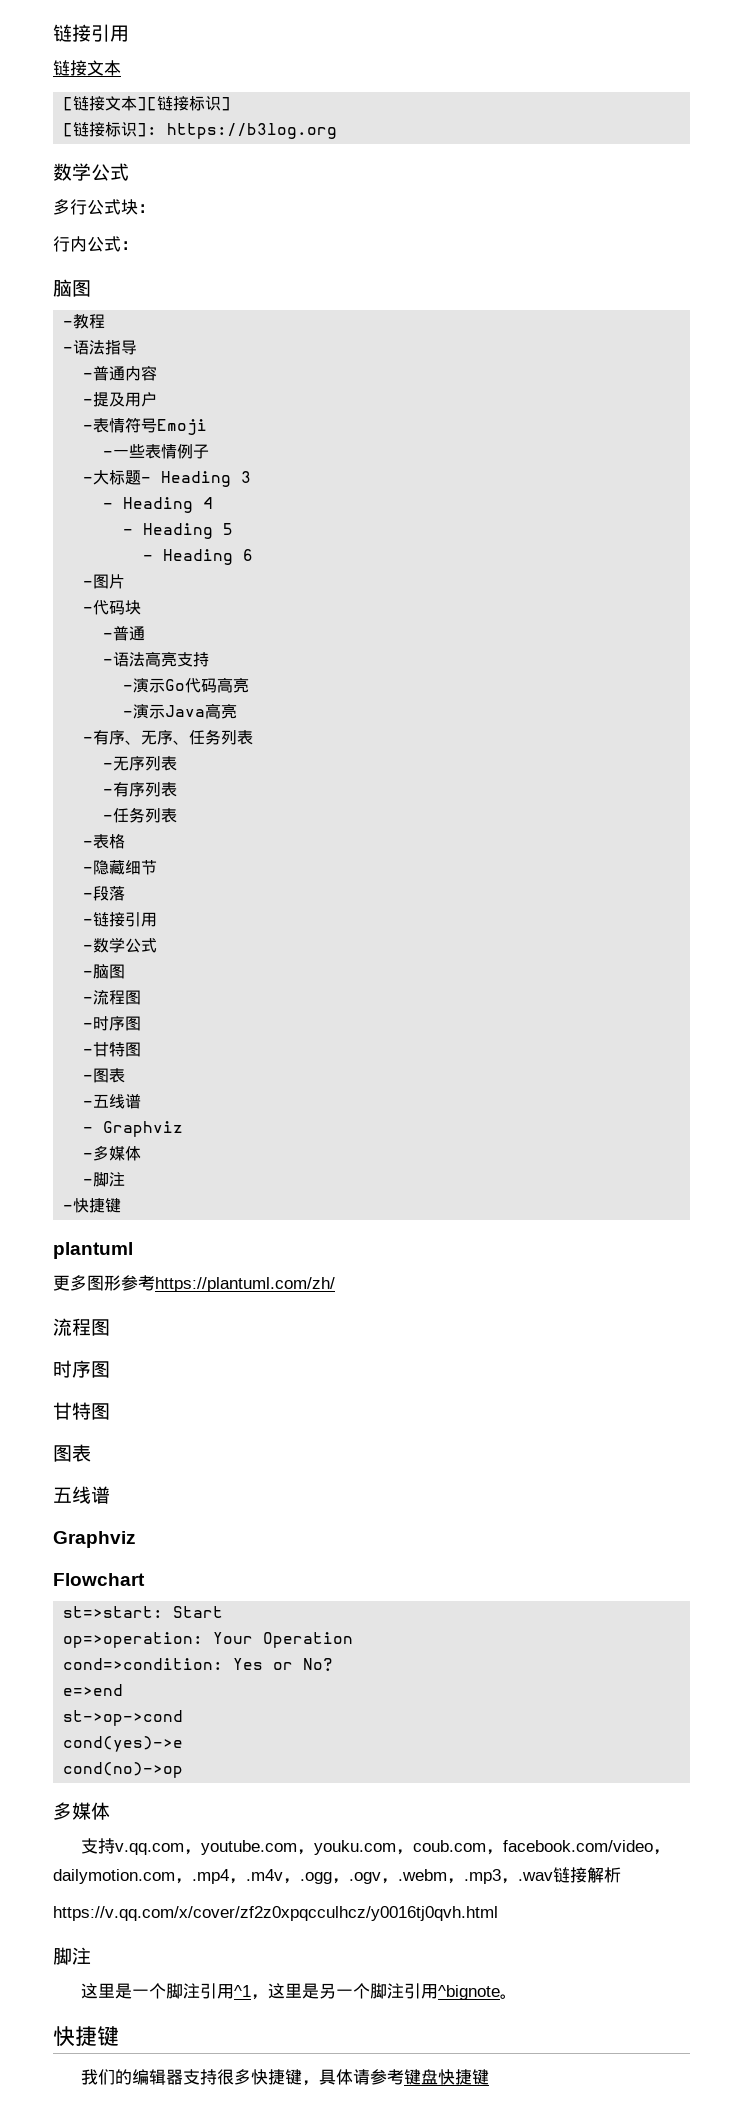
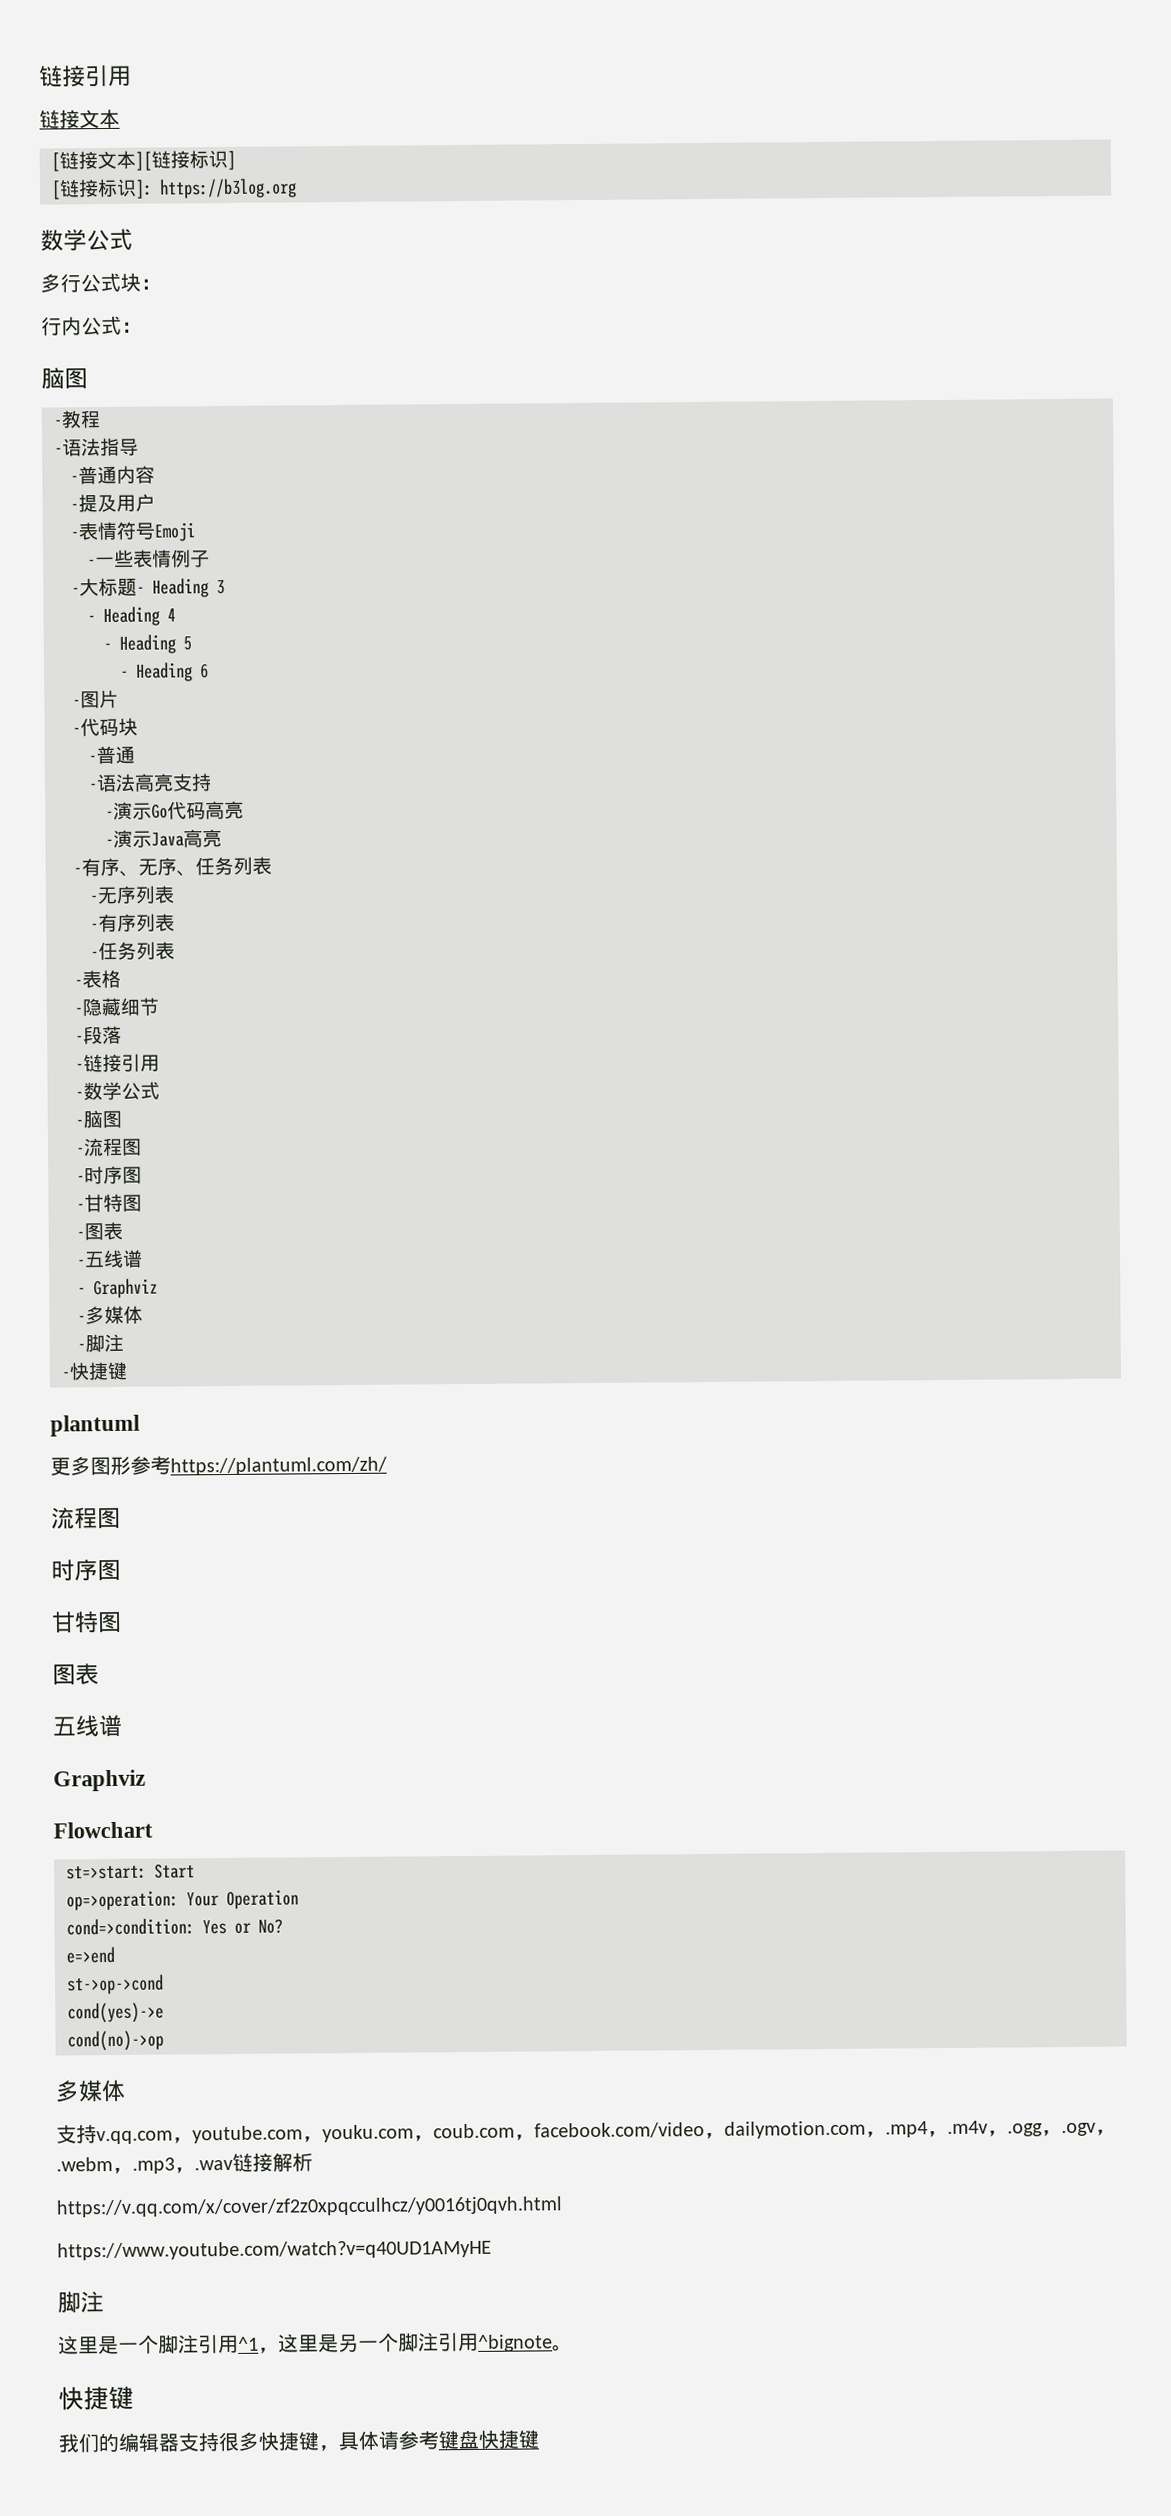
+ https://www.youtube.com/watch?v=q40UD1AMyHE

